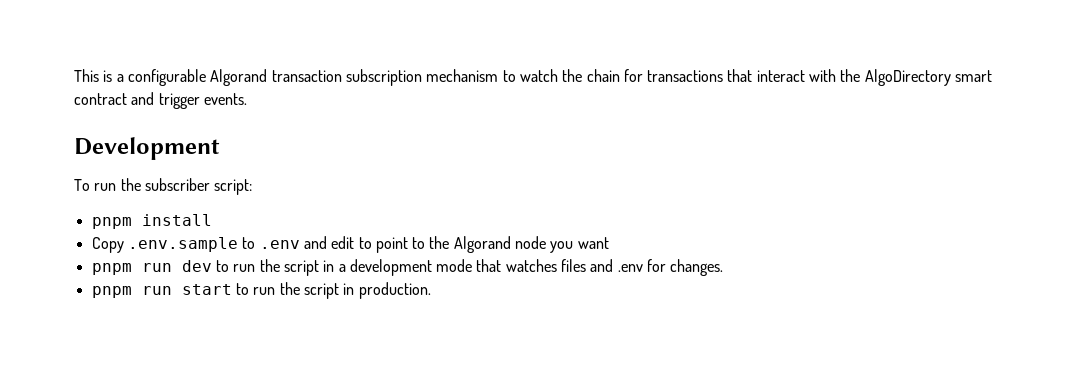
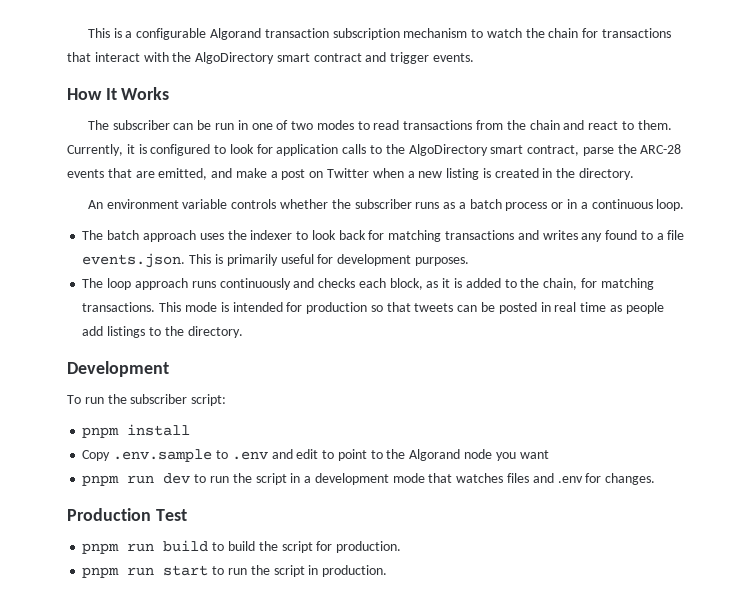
+ How It Works
+ The subscriber can be run in one of two modes to read transactions from the chain and react to them. Currently, it is configured to look for application calls to the AlgoDirectory smart contract, parse the ARC-28 events that are emitted, and make a post on Twitter when a new listing is created in the directory.
+ An environment variable controls whether the subscriber runs as a batch process or in a continuous loop.
+ The batch approach uses the indexer to look back for matching transactions and writes any found to a file events.json. This is primarily useful for development purposes.
+ The loop approach runs continuously and checks each block, as it is added to the chain, for matching transactions. This mode is intended for production so that tweets can be posted in real time as people add listings to the directory.
+ Production Test
+ pnpm run build to build the script for production.

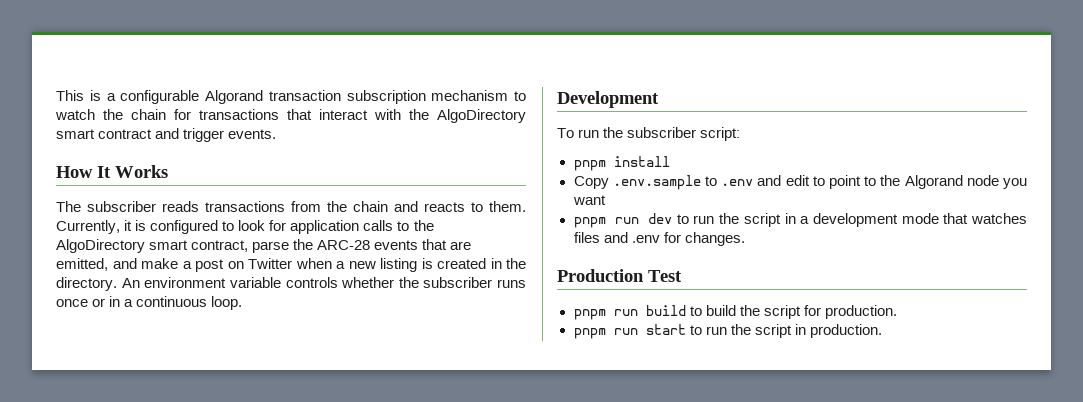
- The subscriber can be run in one of two modes to read transactions from the chain and react to them.
+ The subscriber reads transactions from the chain and reacts to them.
- Currently, it is configured to look for application calls to the AlgoDirectory smart contract, parse the ARC-28 events that are emitted, and make a post on Twitter when a new listing is created in the directory.
- An environment variable controls whether the subscriber runs as a batch process or in a continuous loop.
+ Currently, it is configured to look for application calls to the AlgoDirectory smart contract, parse the ARC-28 events that are emitted, and make a post on Twitter when a new listing is created in the directory. An environment variable controls whether the subscriber runs once or in a continuous loop.
- The batch approach uses the indexer to look back for matching transactions and writes any found to a file events.json. This is primarily useful for development purposes.
- The loop approach runs continuously and checks each block, as it is added to the chain, for matching transactions. This mode is intended for production so that tweets can be posted in real time as people add listings to the directory.

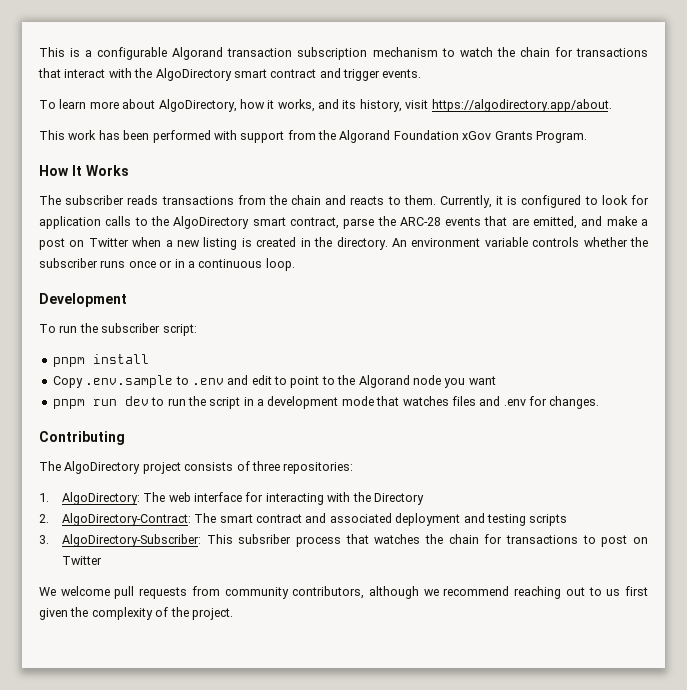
+ To learn more about AlgoDirectory, how it works, and its history, visit https://algodirectory.app/about.
+ This work has been performed with support from the Algorand Foundation xGov Grants Program.
- Production Test
- pnpm run build to build the script for production.
- pnpm run start to run the script in production.
+ Contributing
+ The AlgoDirectory project consists of three repositories:
+ 1. AlgoDirectory: The web interface for interacting with the Directory
+ 2. AlgoDirectory-Contract: The smart contract and associated deployment and testing scripts
+ 3. AlgoDirectory-Subscriber: This subsriber process that watches the chain for transactions to post on Twitter
+ We welcome pull requests from community contributors, although we recommend reaching out to us first given the complexity of the project.

